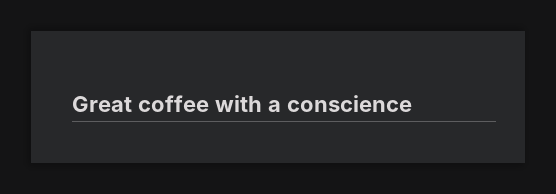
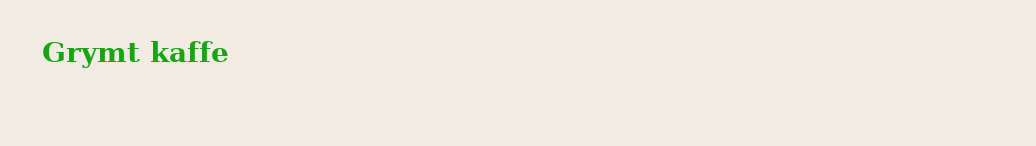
- Great coffee with a conscience
+ Grymt kaffe

